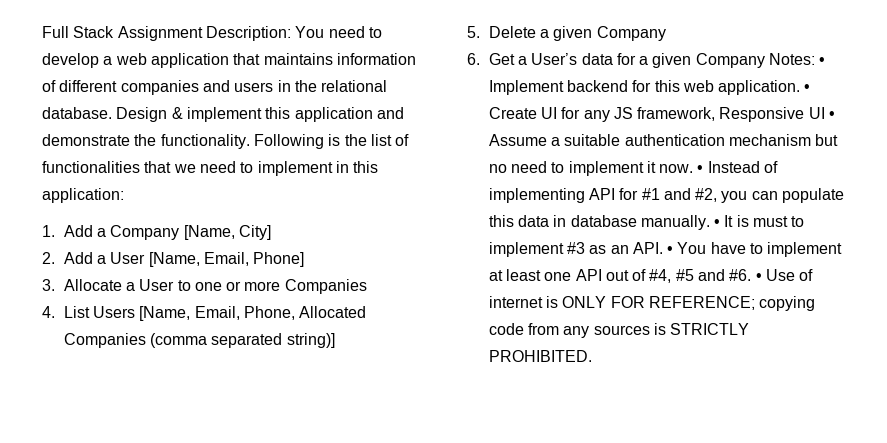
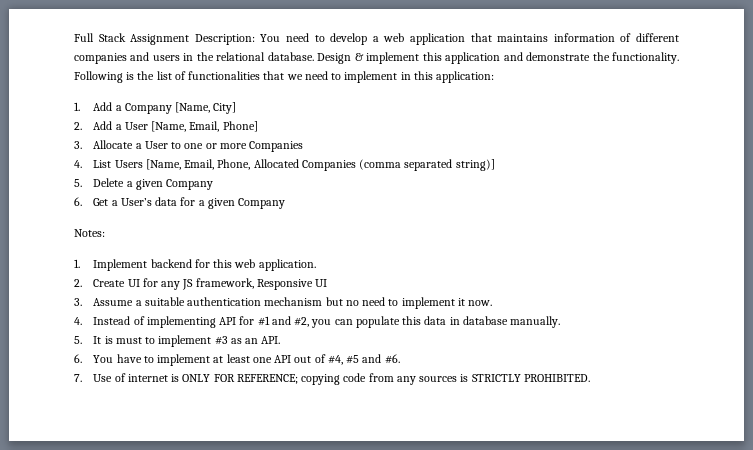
- 6. Get a User’s data for a given Company Notes: • Implement backend for this web application. • Create UI for any JS framework, Responsive UI • Assume a suitable authentication mechanism but no need to implement it now. • Instead of implementing API for #1 and #2, you can populate this data in database manually. • It is must to implement #3 as an API. • You have to implement at least one API out of #4, #5 and #6. • Use of internet is ONLY FOR REFERENCE;
+ 6. Get a User’s data for a given Company
+ Notes:
+ 1. Implement backend for this web application.
+ 2. Create UI for any JS framework, Responsive UI
+ 3. Assume a suitable authentication mechanism but no need to implement it now.
+ 4. Instead of implementing API for #1 and #2, you can populate this data in database manually.
+ 5. It is must to implement #3 as an API.
+ 6. You have to implement at least one API out of #4, #5 and #6.
+ 7. Use of internet is ONLY FOR REFERENCE;

